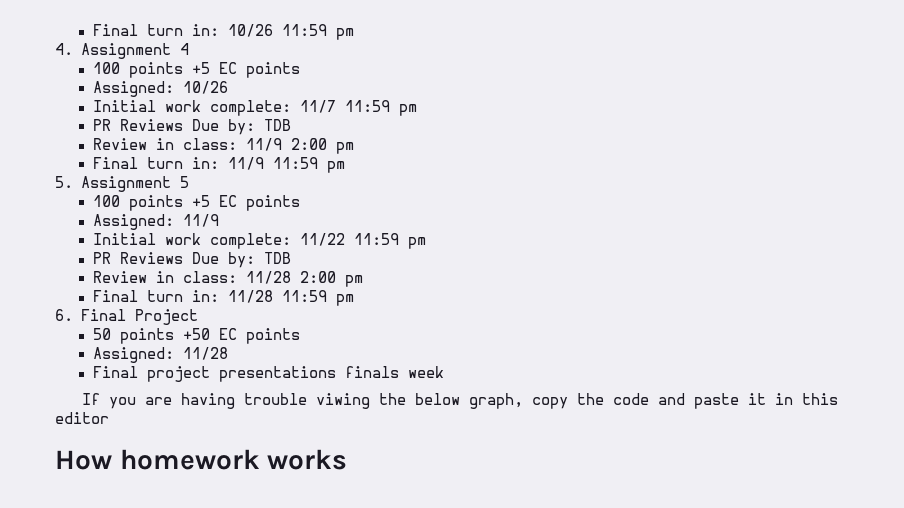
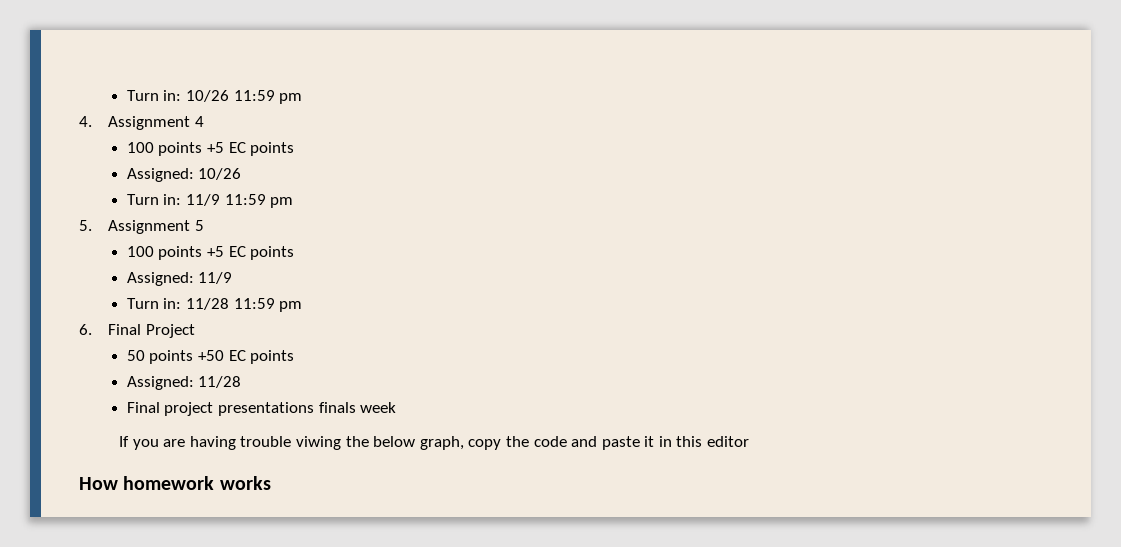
- Final turn in: 10/26 11:59 pm
+ Turn in: 10/26 11:59 pm
- Initial work complete: 11/7 11:59 pm
- PR Reviews Due by: TDB
- Review in class: 11/9 2:00 pm
- Final turn in: 11/9 11:59 pm
+ Turn in: 11/9 11:59 pm
- Initial work complete: 11/22 11:59 pm
- PR Reviews Due by: TDB
- Review in class: 11/28 2:00 pm
- Final turn in: 11/28 11:59 pm
+ Turn in: 11/28 11:59 pm

